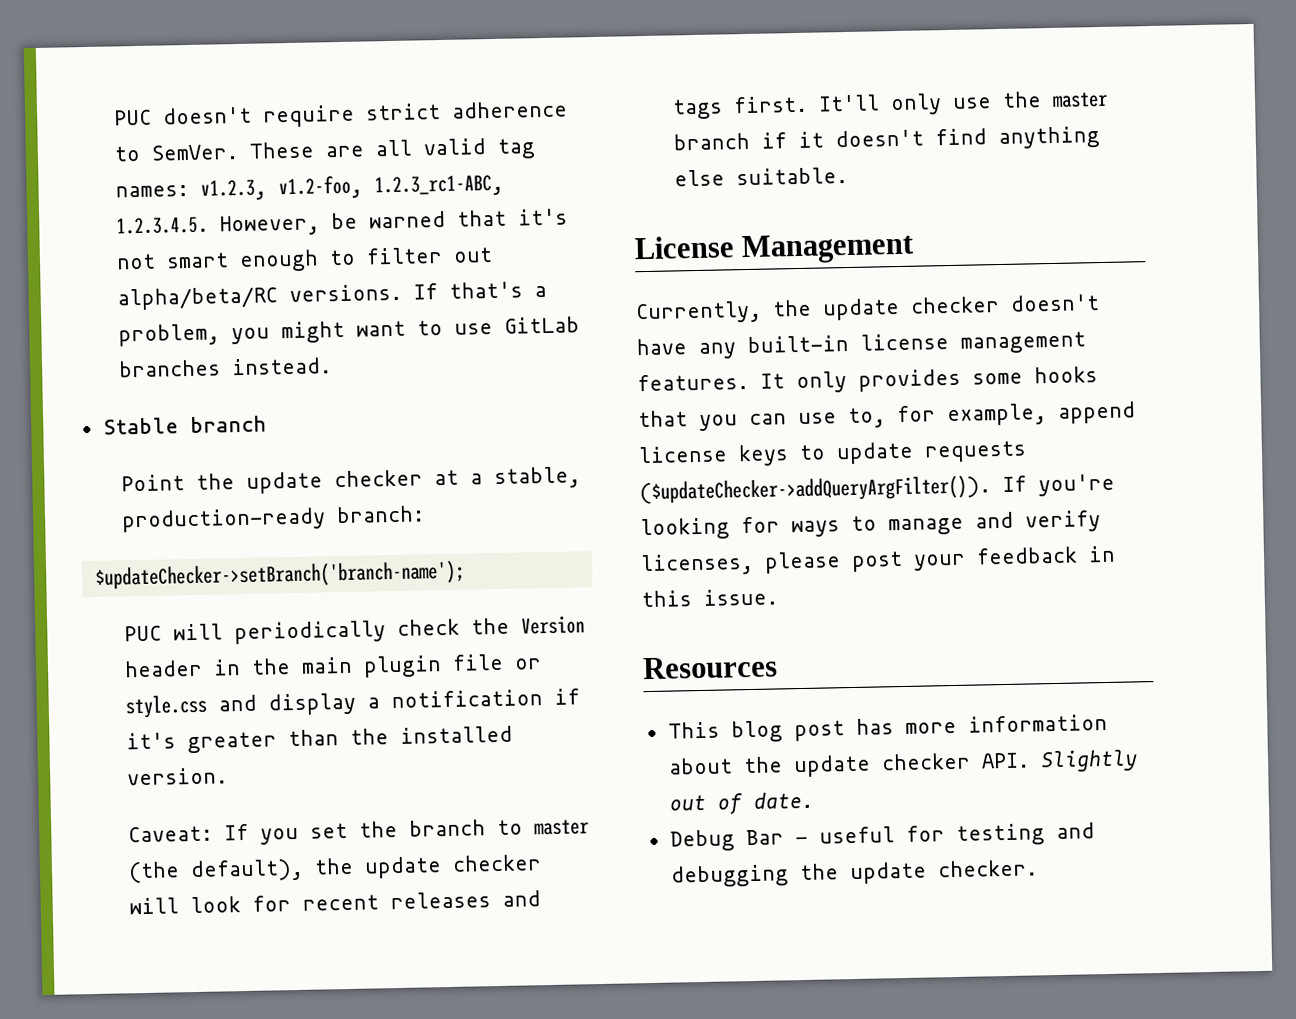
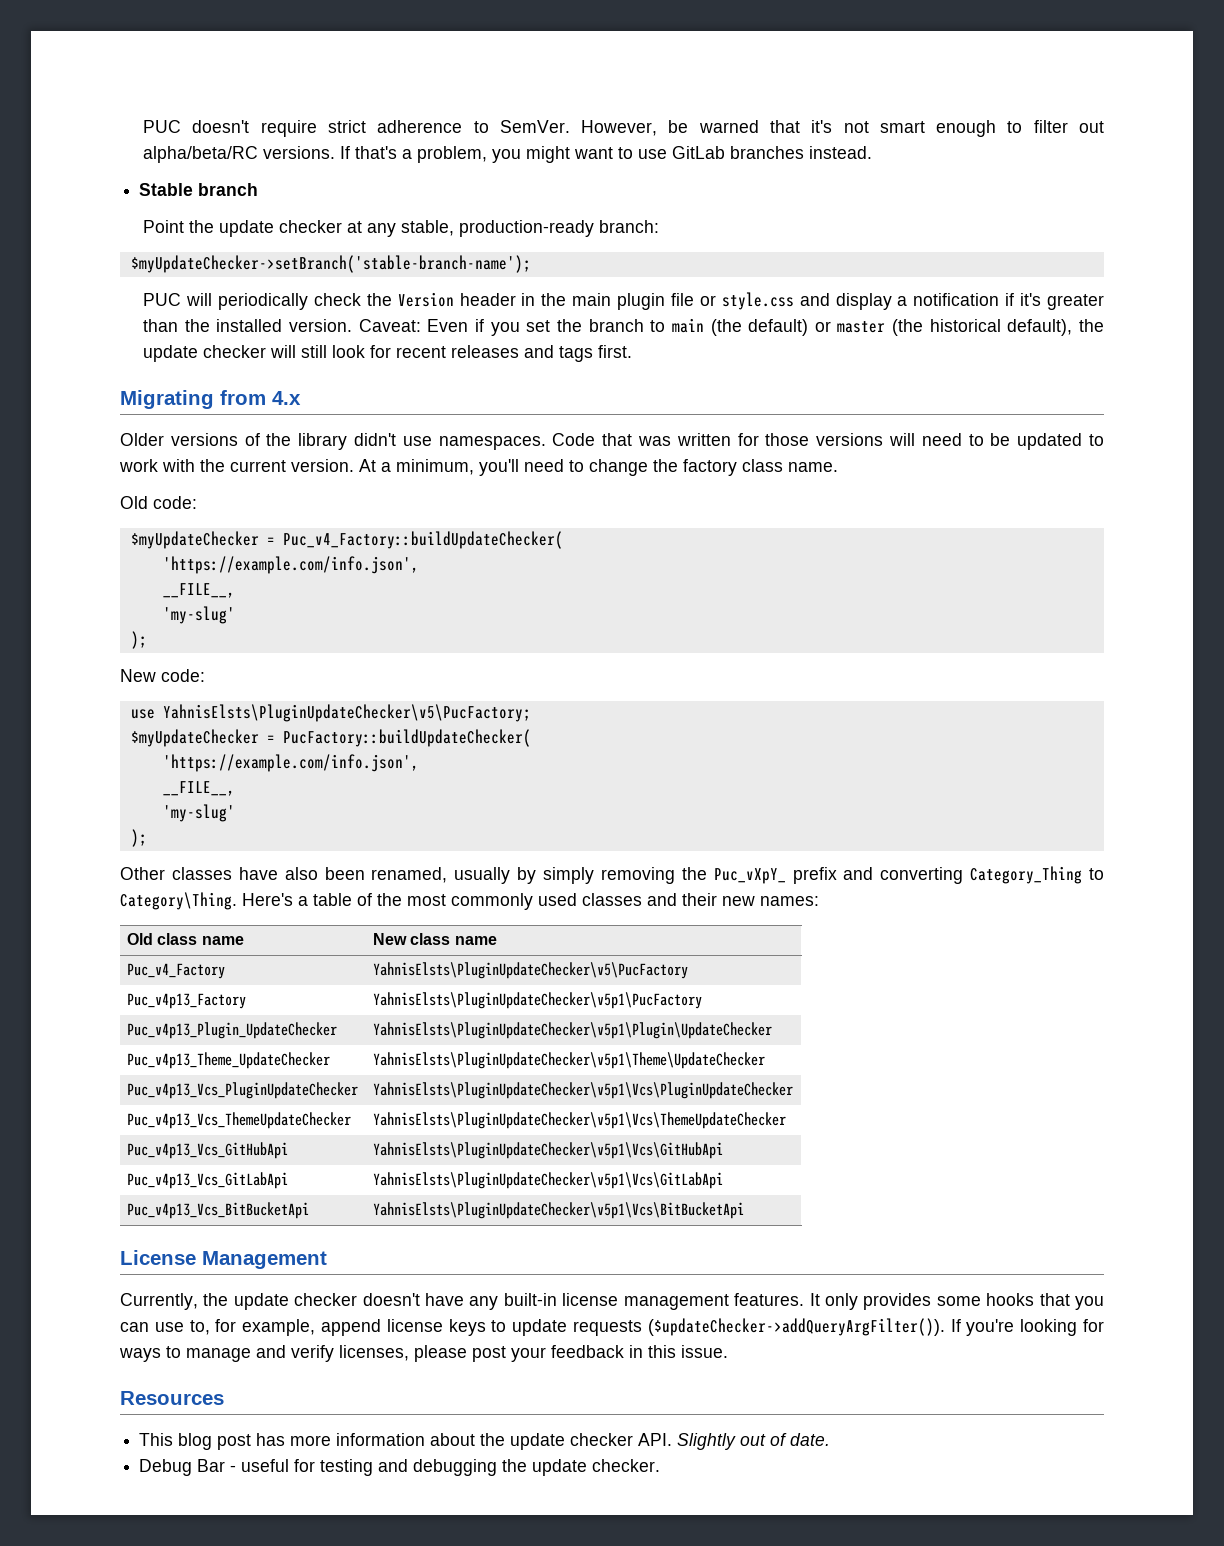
- These are all valid tag names: v1.2.3, v1.2-foo, 1.2.3_rc1-ABC, 1.2.3.4.5. However, be warned that it's not smart enough to filter out alpha/beta/RC versions.
+ However, be warned that it's not smart enough to filter out alpha/beta/RC versions.
- Point the update checker at a stable, production-ready branch:
+ Point the update checker at any stable, production-ready branch:
- $updateChecker->setBranch('branch-name');
+ $myUpdateChecker->setBranch('stable-branch-name');
- PUC will periodically check the Version header in the main plugin file or style.css and display a notification if it's greater than the installed version.
- Caveat: If you set the branch to master (the default), the update checker will look for recent releases and tags first. It'll only use the master branch if it doesn't find anything else suitable.
+ PUC will periodically check the Version header in the main plugin file or style.css and display a notification if it's greater than the installed version. Caveat: Even if you set the branch to main (the default) or master (the historical default), the update checker will still look for recent releases and tags first.
+ Migrating from 4.x
+ Older versions of the library didn't use namespaces. Code that was written for those versions will need to be updated to work with the current version. At a minimum, you'll need to change the factory class name.
+ Old code:
+ $myUpdateChecker = Puc_v4_Factory::buildUpdateChecker(
+ 'https://example.com/info.json',
+ __FILE__,
+ 'my-slug'
+ );
+ New code:
+ use YahnisElsts\PluginUpdateChecker\v5\PucFactory;
+ $myUpdateChecker = PucFactory::buildUpdateChecker(
+ 'https://example.com/info.json',
+ __FILE__,
+ 'my-slug'
+ );
+ Other classes have also been renamed, usually by simply removing the Puc_vXpY_ prefix and converting Category_Thing to Category\Thing. Here's a table of the most commonly used classes and their new names:
+ Old class name | New class name
+ Puc_v4_Factory | YahnisElsts\PluginUpdateChecker\v5\PucFactory
+ Puc_v4p13_Factory | YahnisElsts\PluginUpdateChecker\v5p1\PucFactory
+ Puc_v4p13_Plugin_UpdateChecker | YahnisElsts\PluginUpdateChecker\v5p1\Plugin\UpdateChecker
+ Puc_v4p13_Theme_UpdateChecker | YahnisElsts\PluginUpdateChecker\v5p1\Theme\UpdateChecker
+ Puc_v4p13_Vcs_PluginUpdateChecker | YahnisElsts\PluginUpdateChecker\v5p1\Vcs\PluginUpdateChecker
+ Puc_v4p13_Vcs_ThemeUpdateChecker | YahnisElsts\PluginUpdateChecker\v5p1\Vcs\ThemeUpdateChecker
+ Puc_v4p13_Vcs_GitHubApi | YahnisElsts\PluginUpdateChecker\v5p1\Vcs\GitHubApi
+ Puc_v4p13_Vcs_GitLabApi | YahnisElsts\PluginUpdateChecker\v5p1\Vcs\GitLabApi
+ Puc_v4p13_Vcs_BitBucketApi | YahnisElsts\PluginUpdateChecker\v5p1\Vcs\BitBucketApi

